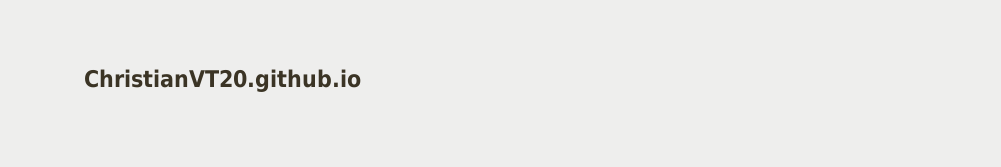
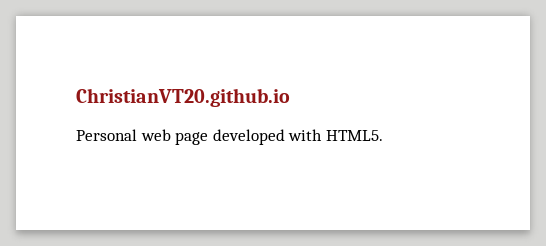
+ Personal web page developed with HTML5.

